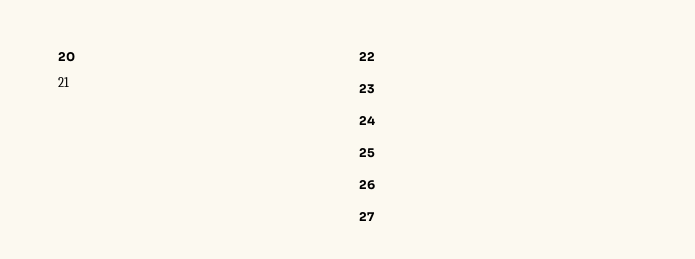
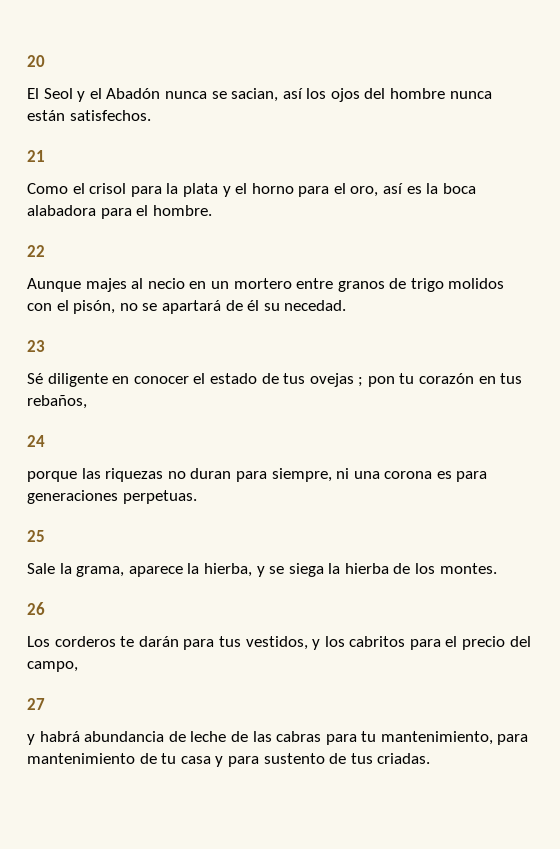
+ El Seol y el Abadón nunca se sacian, así los ojos del hombre nunca están satisfechos.
  21
+ Como el crisol para la plata y el horno para el oro, así es la boca alabadora para el hombre.
  22
+ Aunque majes al necio en un mortero entre granos de trigo molidos con el pisón, no se apartará de él su necedad.
  23
+ Sé diligente en conocer el estado de tus ovejas ; pon tu corazón en tus rebaños,
  24
+ porque las riquezas no duran para siempre, ni una corona es para generaciones perpetuas.
  25
+ Sale la grama, aparece la hierba, y se siega la hierba de los montes.
  26
+ Los corderos te darán para tus vestidos, y los cabritos para el precio del campo,
  27
+ y habrá abundancia de leche de las cabras para tu mantenimiento, para mantenimiento de tu casa y para sustento de tus criadas.

